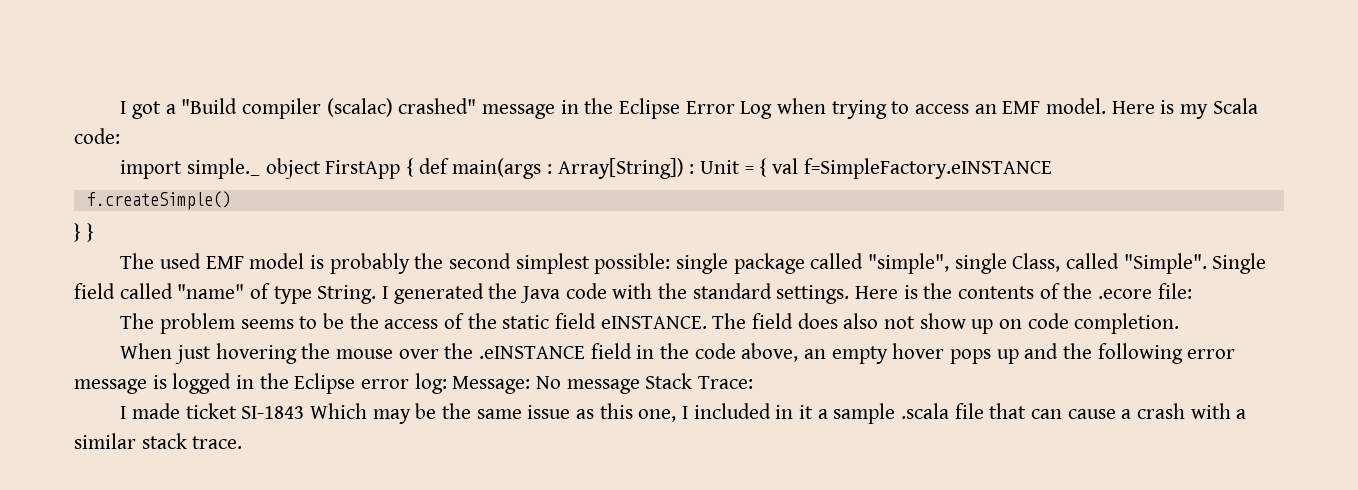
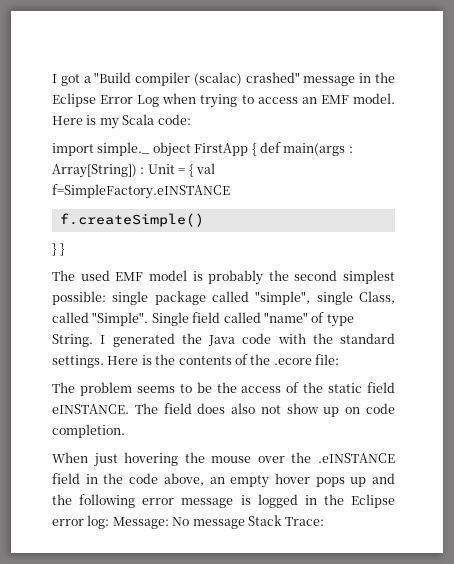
- I made ticket SI-1843 Which may be the same issue as this one, I included in it a sample .scala file that can cause a crash with a similar stack trace.

